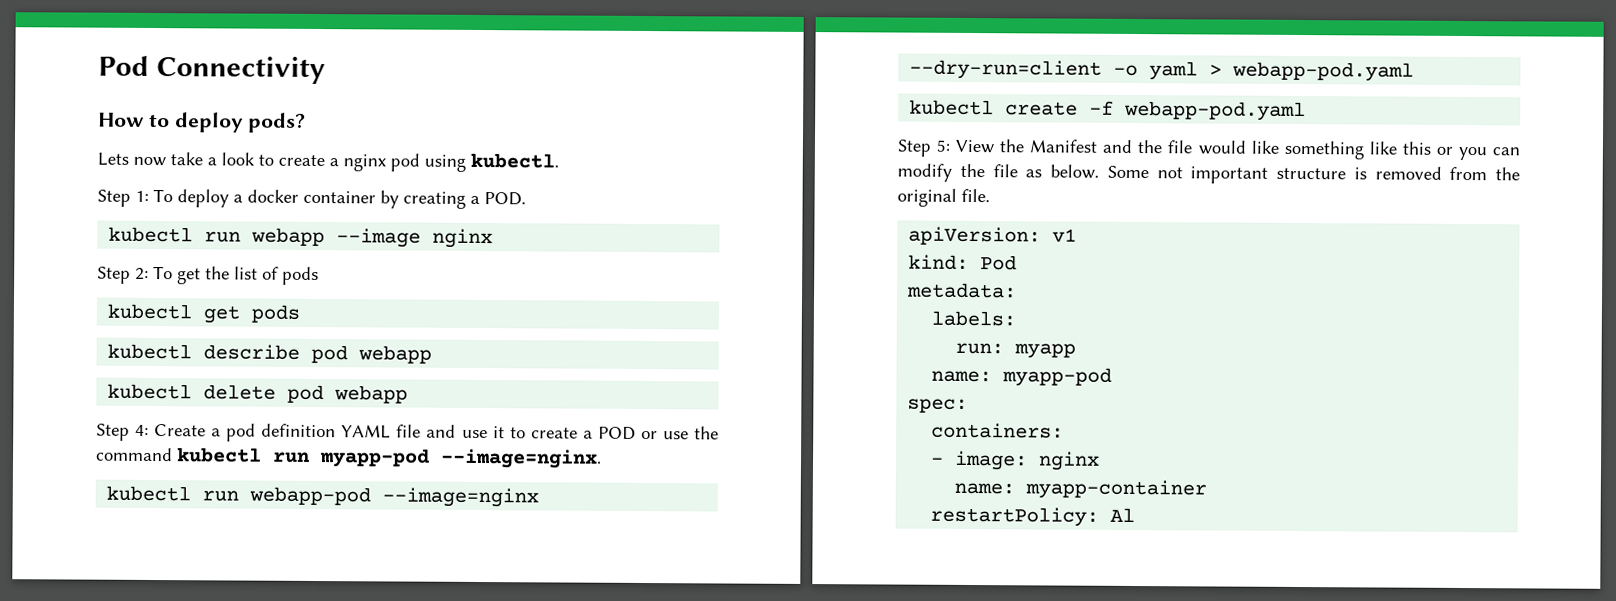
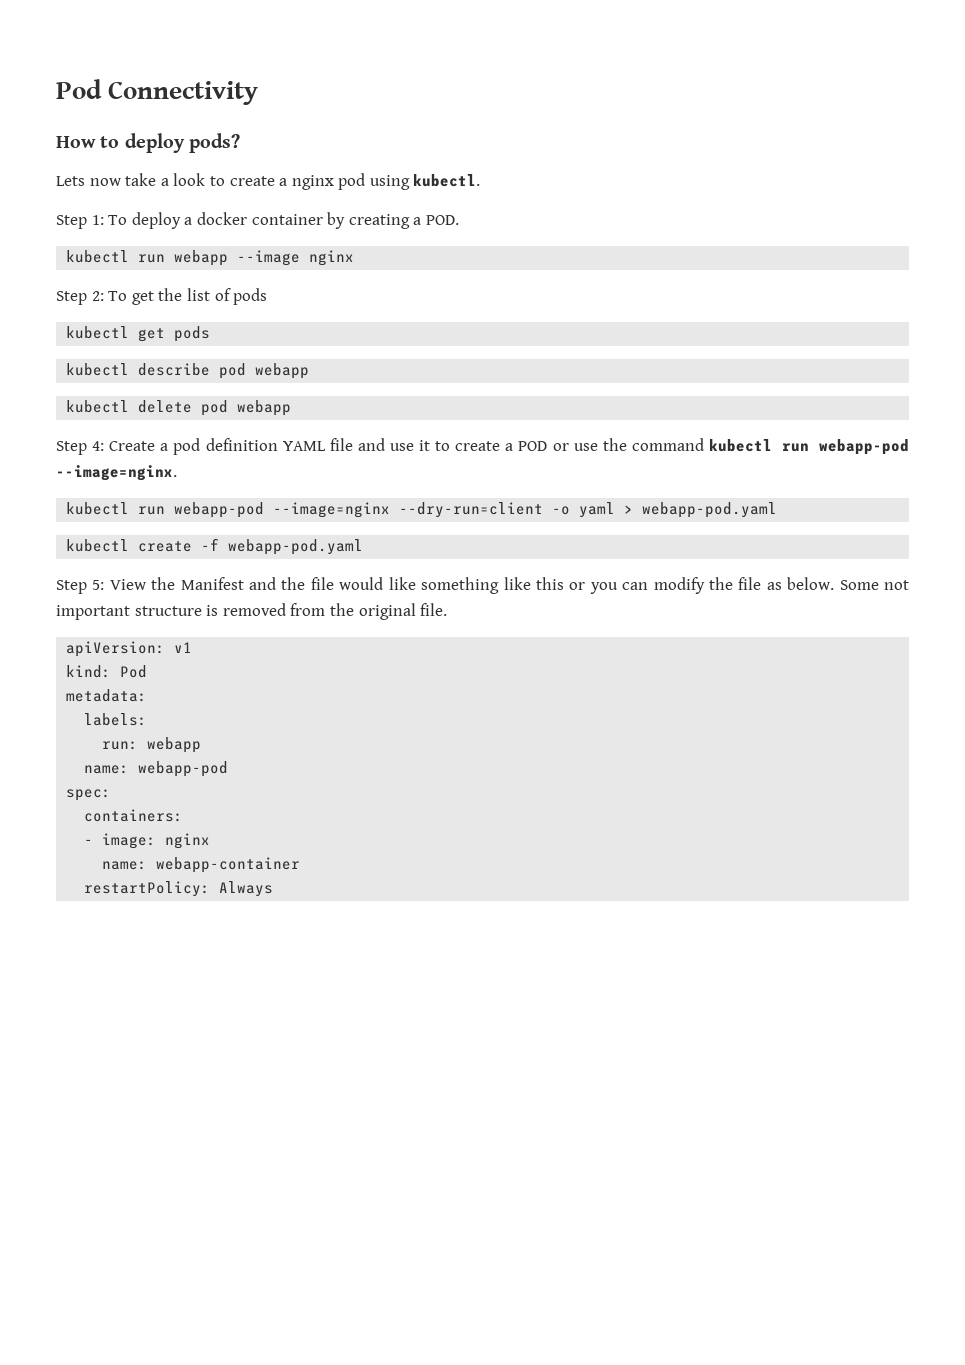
- Step 4: Create a pod definition YAML file and use it to create a POD or use the command kubectl run myapp-pod --image=nginx.
+ Step 4: Create a pod definition YAML file and use it to create a POD or use the command kubectl run webapp-pod --image=nginx.
- run: myapp
- name: myapp-pod
+ run: webapp
+ name: webapp-pod
- name: myapp-container
+ name: webapp-container
- restartPolicy: Al
+ restartPolicy: Always

